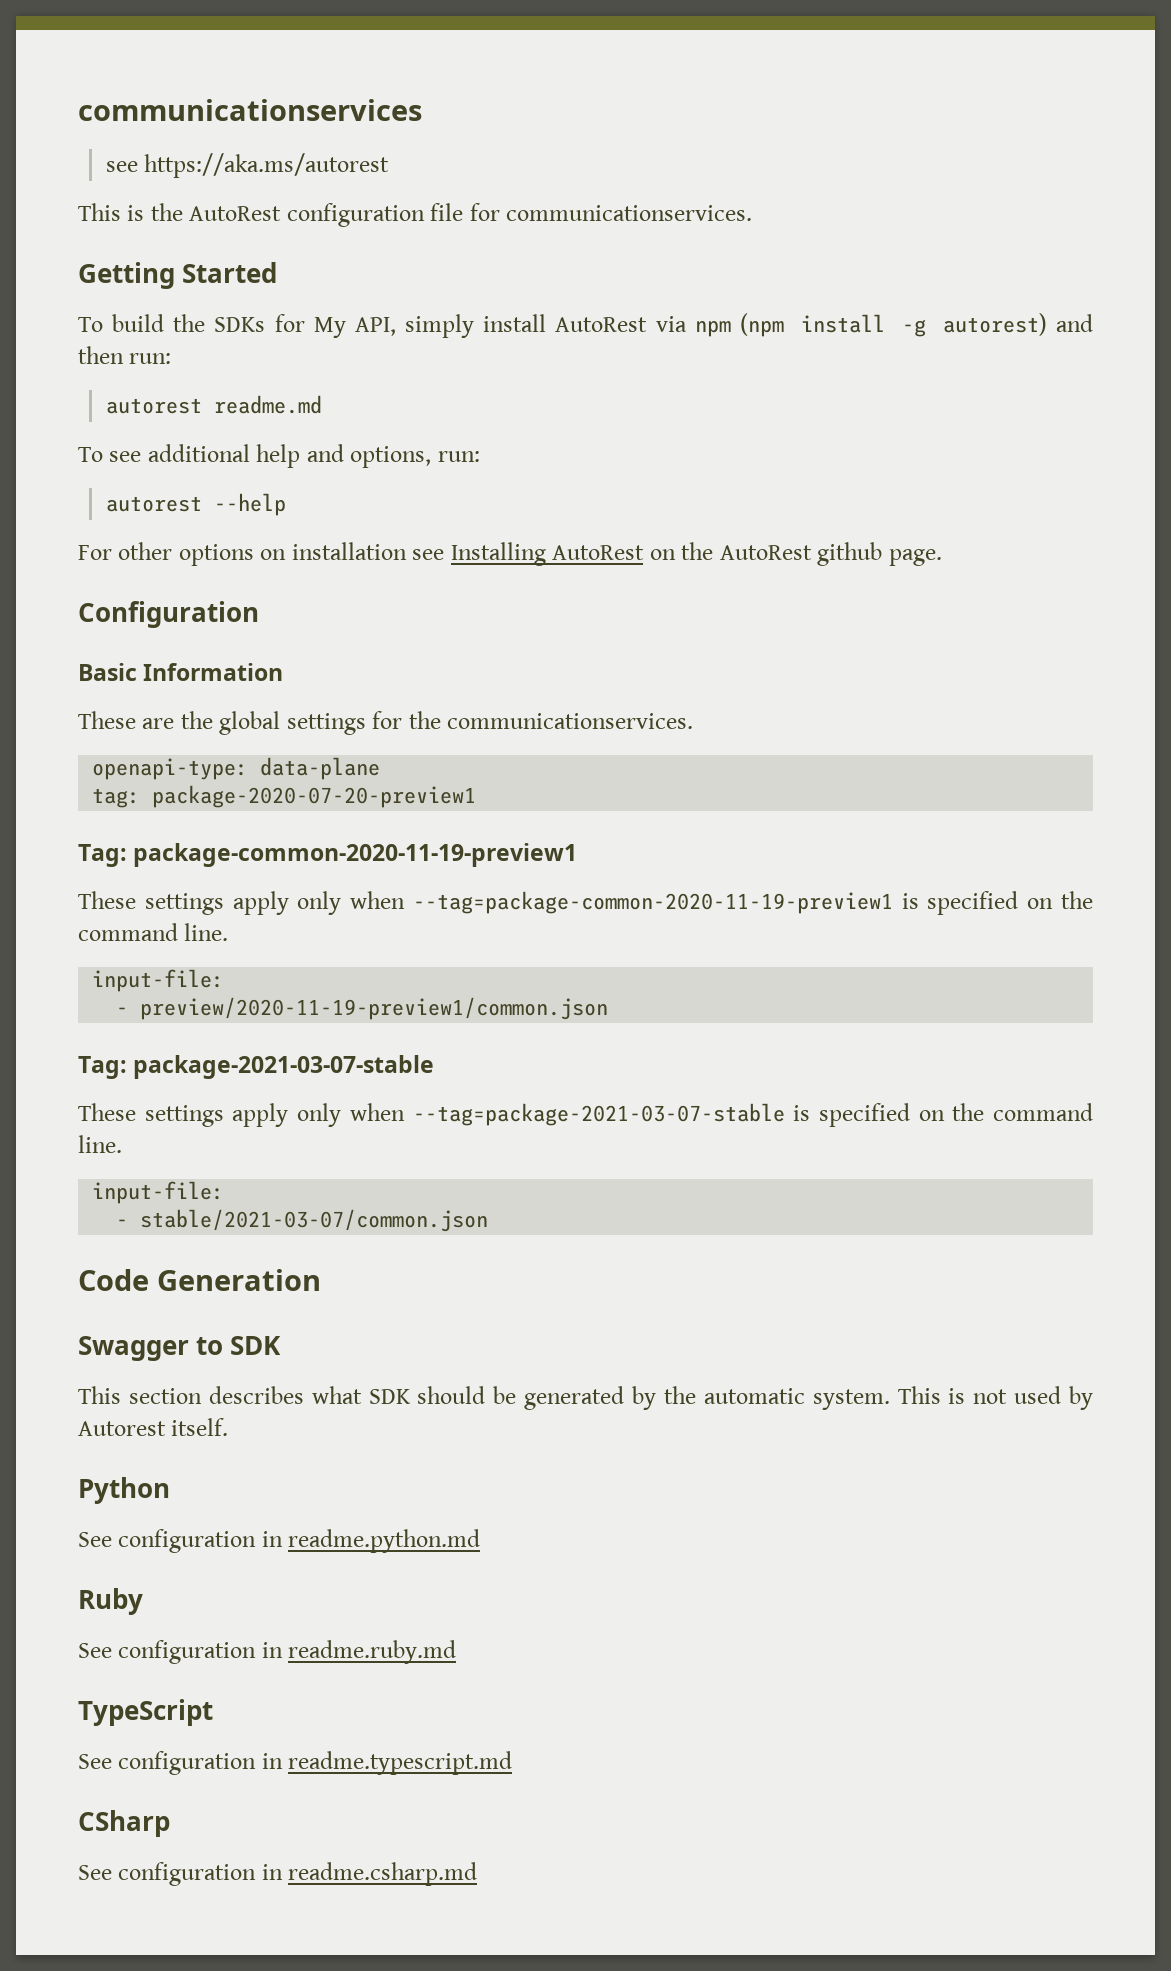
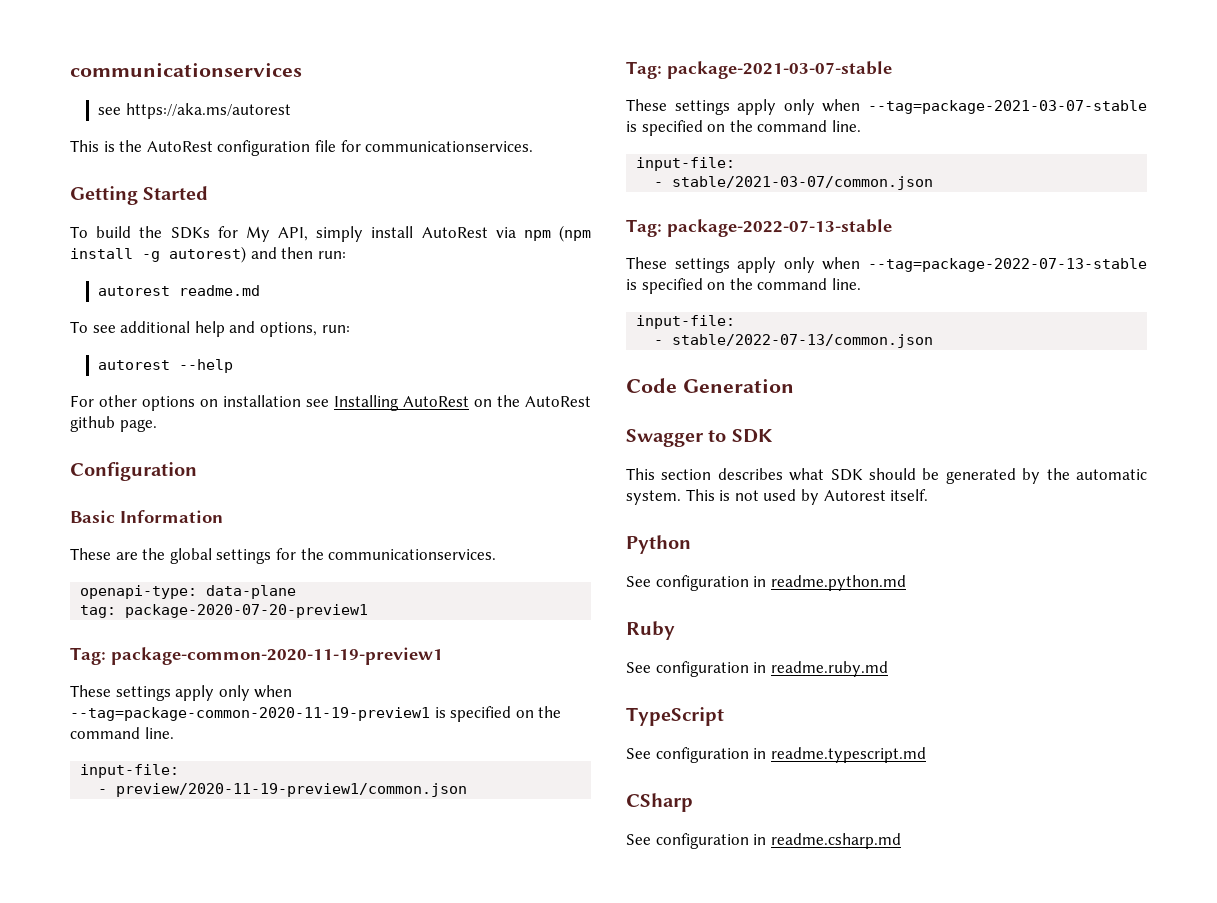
+ Tag: package-2022-07-13-stable
+ These settings apply only when --tag=package-2022-07-13-stable is specified on the command line.
+ input-file:
+ - stable/2022-07-13/common.json

